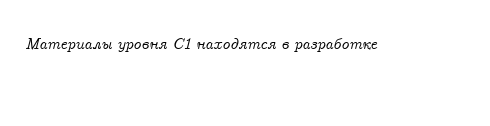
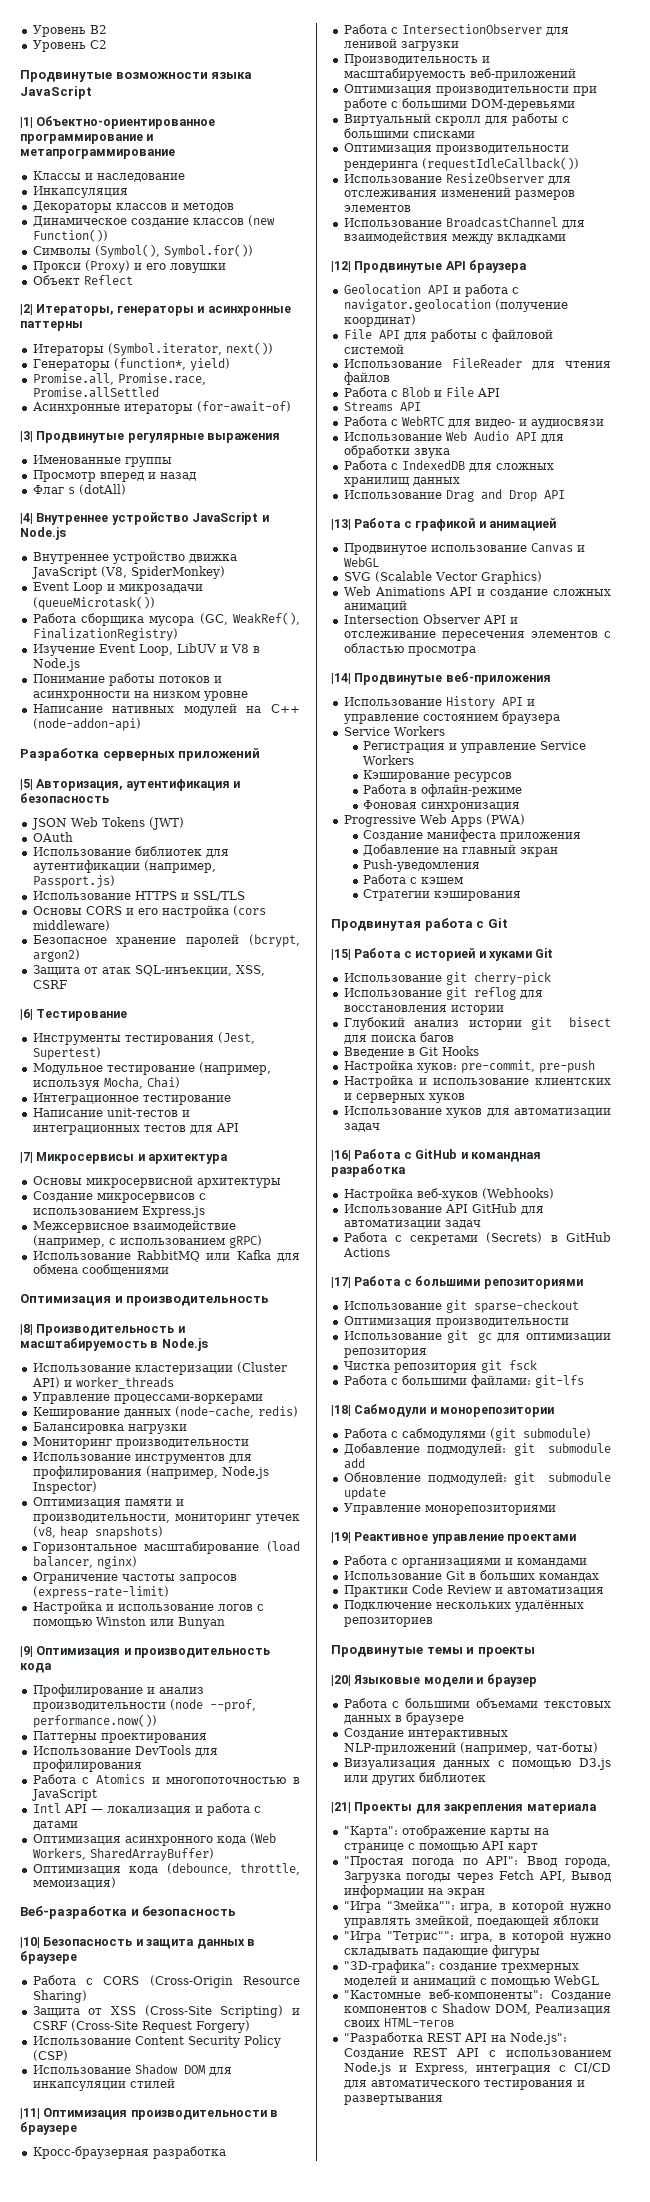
- Материалы уровня C1 находятся в разработке
+ Уровень B2
+ Уровень C2
+ Продвинутые возможности языка JavaScript
+ |1| Объектно-ориентированное программирование и метапрограммирование
+ Классы и наследование
+ Инкапсуляция
+ Декораторы классов и методов
+ Динамическое создание классов (new Function())
+ Символы (Symbol(), Symbol.for())
+ Прокси (Proxy) и его ловушки
+ Объект Reflect
+ |2| Итераторы, генераторы и асинхронные паттерны
+ Итераторы (Symbol.iterator, next())
+ Генераторы (function*, yield)
+ Promise.all, Promise.race, Promise.allSettled
+ Асинхронные итераторы (for-await-of)
+ |3| Продвинутые регулярные выражения
+ Именованные группы
+ Просмотр вперед и назад
+ Флаг s (dotAll)
+ |4| Внутреннее устройство JavaScript и Node.js
+ Внутреннее устройство движка JavaScript (V8, SpiderMonkey)
+ Event Loop и микрозадачи (queueMicrotask())
+ Работа сборщика мусора (GC, WeakRef(), FinalizationRegistry)
+ Изучение Event Loop, LibUV и V8 в Node.js
+ Понимание работы потоков и асинхронности на низком уровне
+ Написание нативных модулей на C++ (node-addon-api)
+ Разработка серверных приложений
+ |5| Авторизация, аутентификация и безопасность
+ JSON Web Tokens (JWT)
+ OAuth
+ Использование библиотек для аутентификации (например, Passport.js)
+ Использование HTTPS и SSL/TLS
+ Основы CORS и его настройка (cors middleware)
+ Безопасное хранение паролей (bcrypt, argon2)
+ Защита от атак SQL-инъекции, XSS, CSRF
+ |6| Тестирование
+ Инструменты тестирования (Jest, Supertest)
+ Модульное тестирование (например, используя Mocha, Chai)
+ Интеграционное тестирование
+ Написание unit-тестов и интеграционных тестов для API
+ |7| Микросервисы и архитектура
+ Основы микросервисной архитектуры
+ Создание микросервисов с использованием Express.js
+ Межсервисное взаимодействие (например, с использованием gRPC)
+ Использование RabbitMQ или Kafka для обмена сообщениями
+ Оптимизация и производительность
+ |8| Производительность и масштабируемость в Node.js
+ Использование кластеризации (Cluster API) и worker_threads
+ Управление процессами-воркерами
+ Кеширование данных (node-cache, redis)
+ Балансировка нагрузки
+ Мониторинг производительности
+ Использование инструментов для профилирования (например, Node.js Inspector)
+ Оптимизация памяти и производительности, мониторинг утечек (v8, heap snapshots)
+ Горизонтальное масштабирование (load balancer, nginx)
+ Ограничение частоты запросов (express-rate-limit)
+ Настройка и использование логов с помощью Winston или Bunyan
+ |9| Оптимизация и производительность кода
+ Профилирование и анализ производительности (node --prof, performance.now())
+ Паттерны проектирования
+ Использование DevTools для профилирования
+ Работа с Atomics и многопоточностью в JavaScript
+ Intl API — локализация и работа с датами
+ Оптимизация асинхронного кода (Web Workers, SharedArrayBuffer)
+ Оптимизация кода (debounce, throttle, мемоизация)
+ Веб-разработка и безопасность
+ |10| Безопасность и защита данных в браузере
+ Работа с CORS (Cross-Origin Resource Sharing)
+ Защита от XSS (Cross-Site Scripting) и CSRF (Cross-Site Request Forgery)
+ Использование Content Security Policy (CSP)
+ Использование Shadow DOM для инкапсуляции стилей
+ |11| Оптимизация производительности в браузере
+ Кросс-браузерная разработка
+ Работа с IntersectionObserver для ленивой загрузки
+ Производительность и масштабируемость веб-приложений
+ Оптимизация производительности при работе с большими DOM-деревьями
+ Виртуальный скролл для работы с большими списками
+ Оптимизация производительности рендеринга (requestIdleCallback())
+ Использование ResizeObserver для отслеживания изменений размеров элементов
+ Использование BroadcastChannel для взаимодействия между вкладками
+ |12| Продвинутые API браузера
+ Geolocation API и работа с navigator.geolocation (получение координат)
+ File API для работы с файловой системой
+ Использование FileReader для чтения файлов
+ Работа с Blob и File API
+ Streams API
+ Работа с WebRTC для видео- и аудиосвязи
+ Использование Web Audio API для обработки звука
+ Работа с IndexedDB для сложных хранилищ данных
+ Использование Drag and Drop API
+ |13| Работа с графикой и анимацией
+ Продвинутое использование Canvas и WebGL
+ SVG (Scalable Vector Graphics)
+ Web Animations API и создание сложных анимаций
+ Intersection Observer API и отслеживание пересечения элементов с областью просмотра
+ |14| Продвинутые веб-приложения
+ Использование History API и управление состоянием браузера
+ Service Workers
+ Регистрация и управление Service Workers
+ Кэширование ресурсов
+ Работа в офлайн-режиме
+ Фоновая синхронизация
+ Progressive Web Apps (PWA)
+ Создание манифеста приложения
+ Добавление на главный экран
+ Push-уведомления
+ Работа с кэшем
+ Стратегии кэширования
+ Продвинутая работа с Git
+ |15| Работа с историей и хуками Git
+ Использование git cherry-pick
+ Использование git reflog для восстановления истории
+ Глубокий анализ истории git bisect для поиска багов
+ Введение в Git Hooks
+ Настройка хуков: pre-commit, pre-push
+ Настройка и использование клиентских и серверных хуков
+ Использование хуков для автоматизации задач
+ |16| Работа с GitHub и командная разработка
+ Настройка веб-хуков (Webhooks)
+ Использование API GitHub для автоматизации задач
+ Работа с секретами (Secrets) в GitHub Actions
+ |17| Работа с большими репозиториями
+ Использование git sparse-checkout
+ Оптимизация производительности
+ Использование git gc для оптимизации репозитория
+ Чистка репозитория git fsck
+ Работа с большими файлами: git-lfs
+ |18| Сабмодули и монорепозитории
+ Работа с сабмодулями (git submodule)
+ Добавление подмодулей: git submodule add
+ Обновление подмодулей: git submodule update
+ Управление монорепозиториями
+ |19| Реактивное управление проектами
+ Работа с организациями и командами
+ Использование Git в больших командах
+ Практики Code Review и автоматизация
+ Подключение нескольких удалённых репозиториев
+ Продвинутые темы и проекты
+ |20| Языковые модели и браузер
+ Работа с большими объемами текстовых данных в браузере
+ Создание интерактивных NLP-приложений (например, чат-боты)
+ Визуализация данных с помощью D3.js или других библиотек
+ |21| Проекты для закрепления материала
+ "Карта": отображение карты на странице с помощью API карт
+ "Простая погода по API": Ввод города, Загрузка погоды через Fetch API, Вывод информации на экран
+ "Игра "Змейка"": игра, в которой нужно управлять змейкой, поедающей яблоки
+ "Игра "Тетрис"": игра, в которой нужно складывать падающие фигуры
+ "3D-графика": создание трехмерных моделей и анимаций с помощью WebGL
+ "Кастомные веб-компоненты": Создание компонентов с Shadow DOM, Реализация своих HTML-тегов
+ "Разработка REST API на Node.js": Создание REST API с использованием Node.js и Express, интеграция с CI/CD для автоматического тестирования и развертывания

